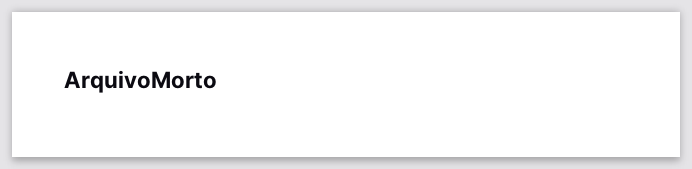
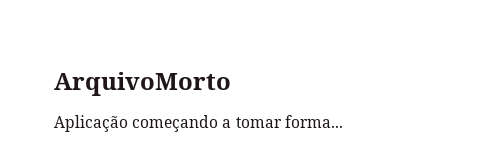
+ Aplicação começando a tomar forma...

